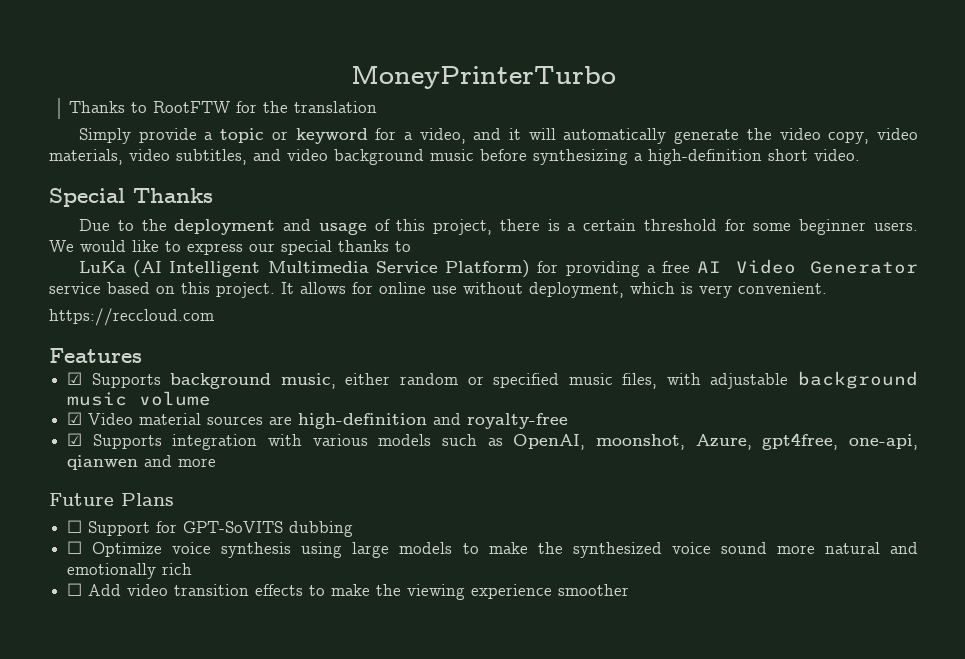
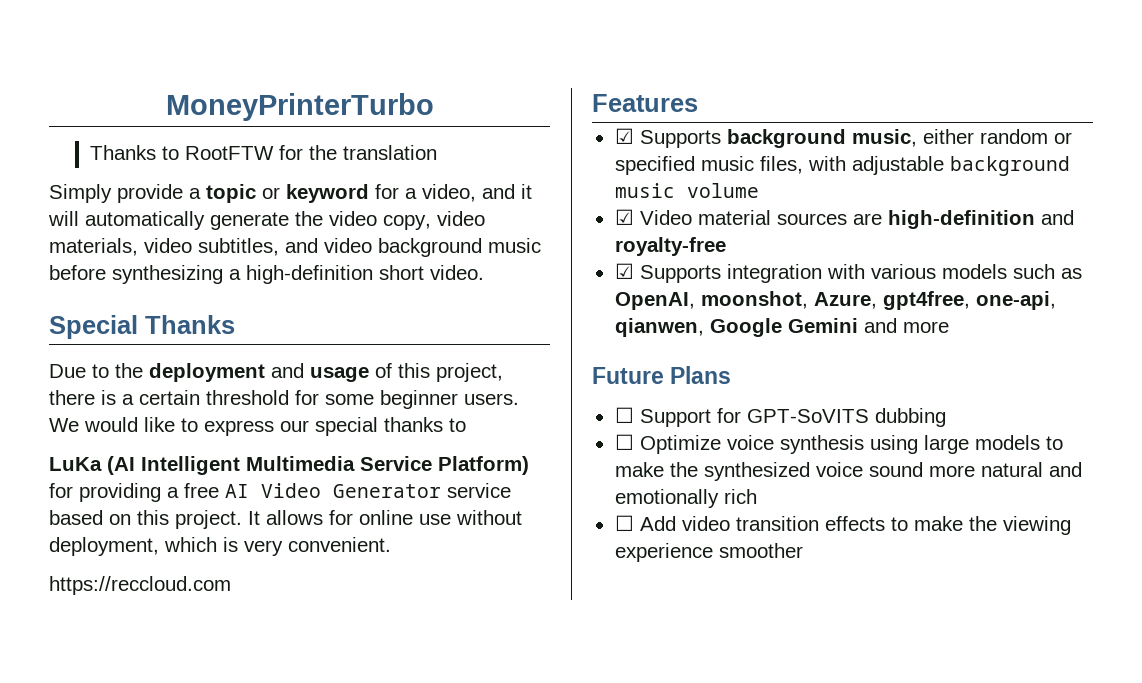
- ☑ Supports integration with various models such as OpenAI, moonshot, Azure, gpt4free, one-api, qianwen and more
+ ☑ Supports integration with various models such as OpenAI, moonshot, Azure, gpt4free, one-api, qianwen, Google Gemini and more

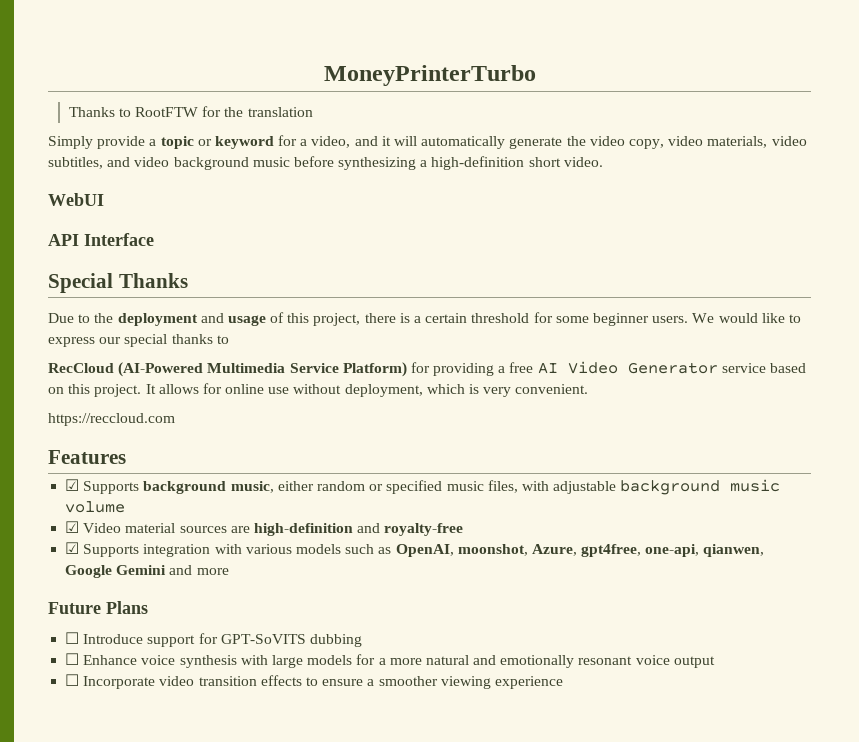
+ WebUI
+ API Interface
- LuKa (AI Intelligent Multimedia Service Platform) for providing a free AI Video Generator service based on this project.
+ RecCloud (AI-Powered Multimedia Service Platform) for providing a free AI Video Generator service based on this project.
- ☐ Support for GPT-SoVITS dubbing
+ ☐ Introduce support for GPT-SoVITS dubbing
- ☐ Optimize voice synthesis using large models to make the synthesized voice sound more natural and emotionally rich
- ☐ Add video transition effects to make the viewing experience smoother
+ ☐ Enhance voice synthesis with large models for a more natural and emotionally resonant voice output
+ ☐ Incorporate video transition effects to ensure a smoother viewing experience

